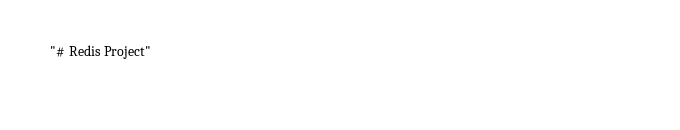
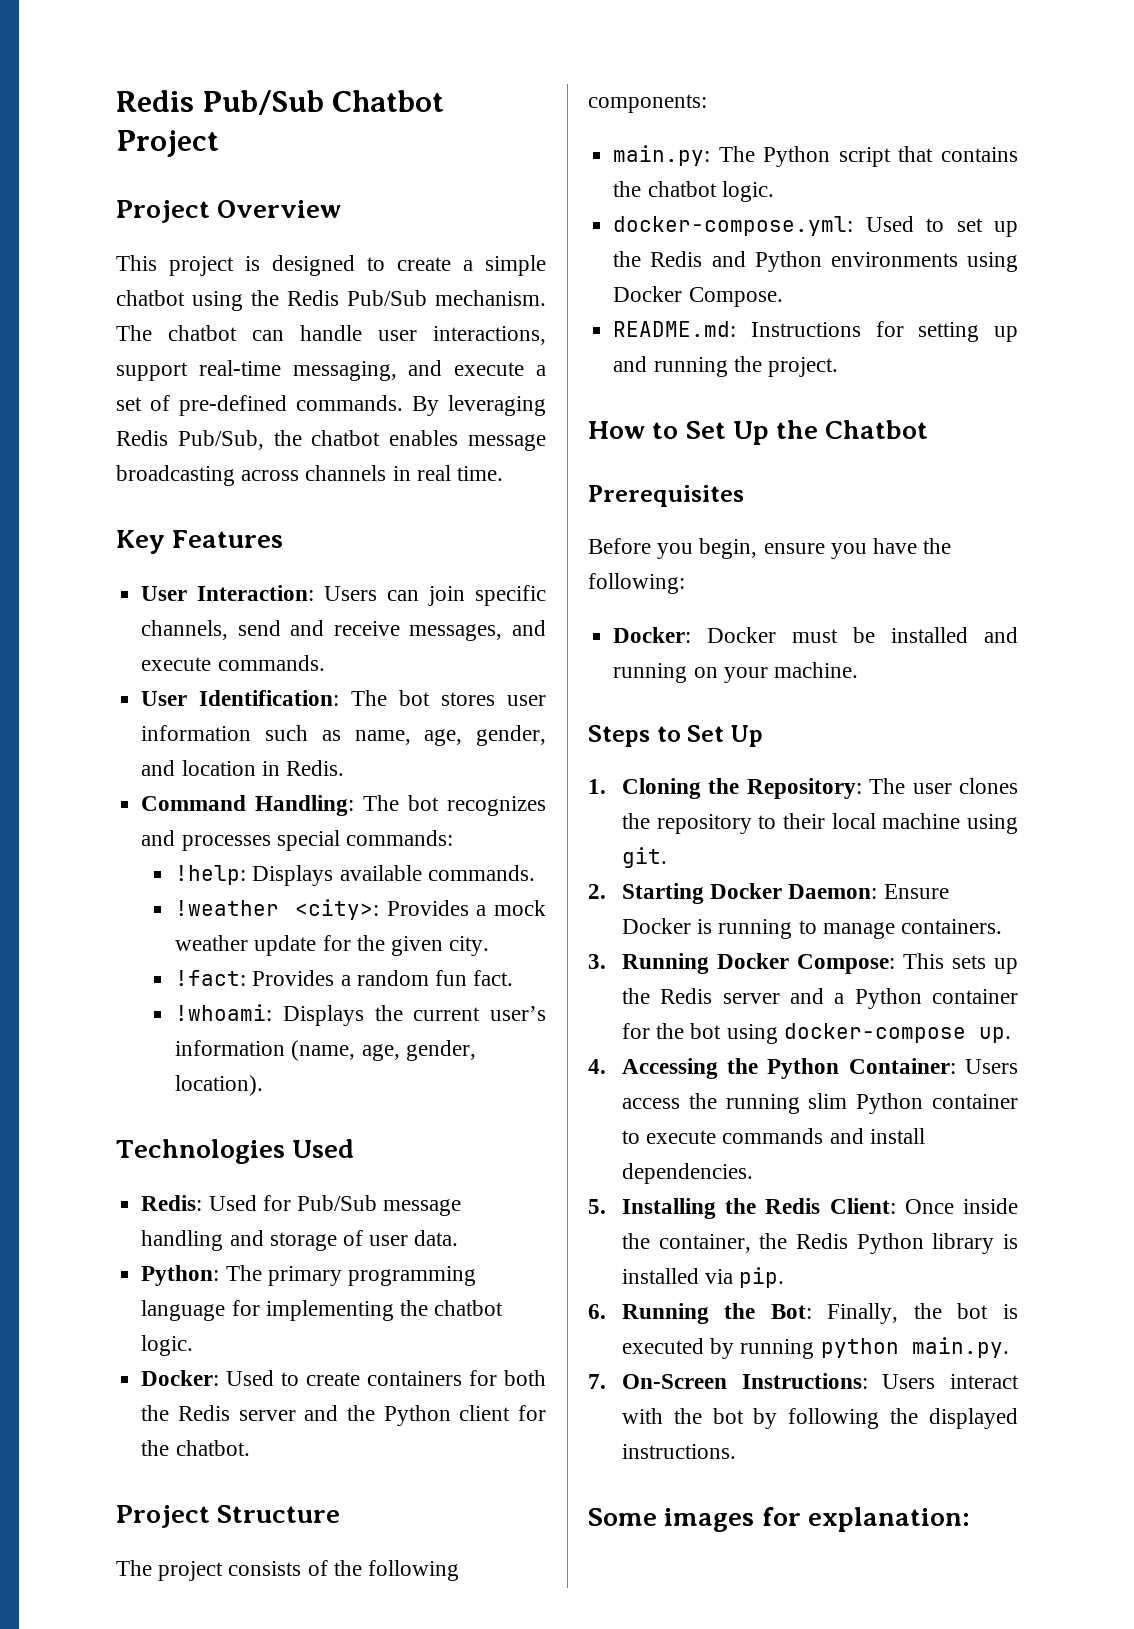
- "# Redis Project"
+ Redis Pub/Sub Chatbot Project
+ Project Overview
+ This project is designed to create a simple chatbot using the Redis Pub/Sub mechanism. The chatbot can handle user interactions, support real-time messaging, and execute a set of pre-defined commands. By leveraging Redis Pub/Sub, the chatbot enables message broadcasting across channels in real time.
+ Key Features
+ User Interaction: Users can join specific channels, send and receive messages, and execute commands.
+ User Identification: The bot stores user information such as name, age, gender, and location in Redis.
+ Command Handling: The bot recognizes and processes special commands:
+ !help: Displays available commands.
+ !weather <city>: Provides a mock weather update for the given city.
+ !fact: Provides a random fun fact.
+ !whoami: Displays the current user’s information (name, age, gender, location).
+ Technologies Used
+ Redis: Used for Pub/Sub message handling and storage of user data.
+ Python: The primary programming language for implementing the chatbot logic.
+ Docker: Used to create containers for both the Redis server and the Python client for the chatbot.
+ Project Structure
+ The project consists of the following components:
+ main.py: The Python script that contains the chatbot logic.
+ docker-compose.yml: Used to set up the Redis and Python environments using Docker Compose.
+ README.md: Instructions for setting up and running the project.
+ How to Set Up the Chatbot
+ Prerequisites
+ Before you begin, ensure you have the following:
+ Docker: Docker must be installed and running on your machine.
+ Steps to Set Up
+ 1. Cloning the Repository: The user clones the repository to their local machine using git.
+ 2. Starting Docker Daemon: Ensure Docker is running to manage containers.
+ 3. Running Docker Compose: This sets up the Redis server and a Python container for the bot using docker-compose up.
+ 4. Accessing the Python Container: Users access the running slim Python container to execute commands and install dependencies.
+ 5. Installing the Redis Client: Once inside the container, the Redis Python library is installed via pip.
+ 6. Running the Bot: Finally, the bot is executed by running python main.py.
+ 7. On-Screen Instructions: Users interact with the bot by following the displayed instructions.
+ Some images for explanation:

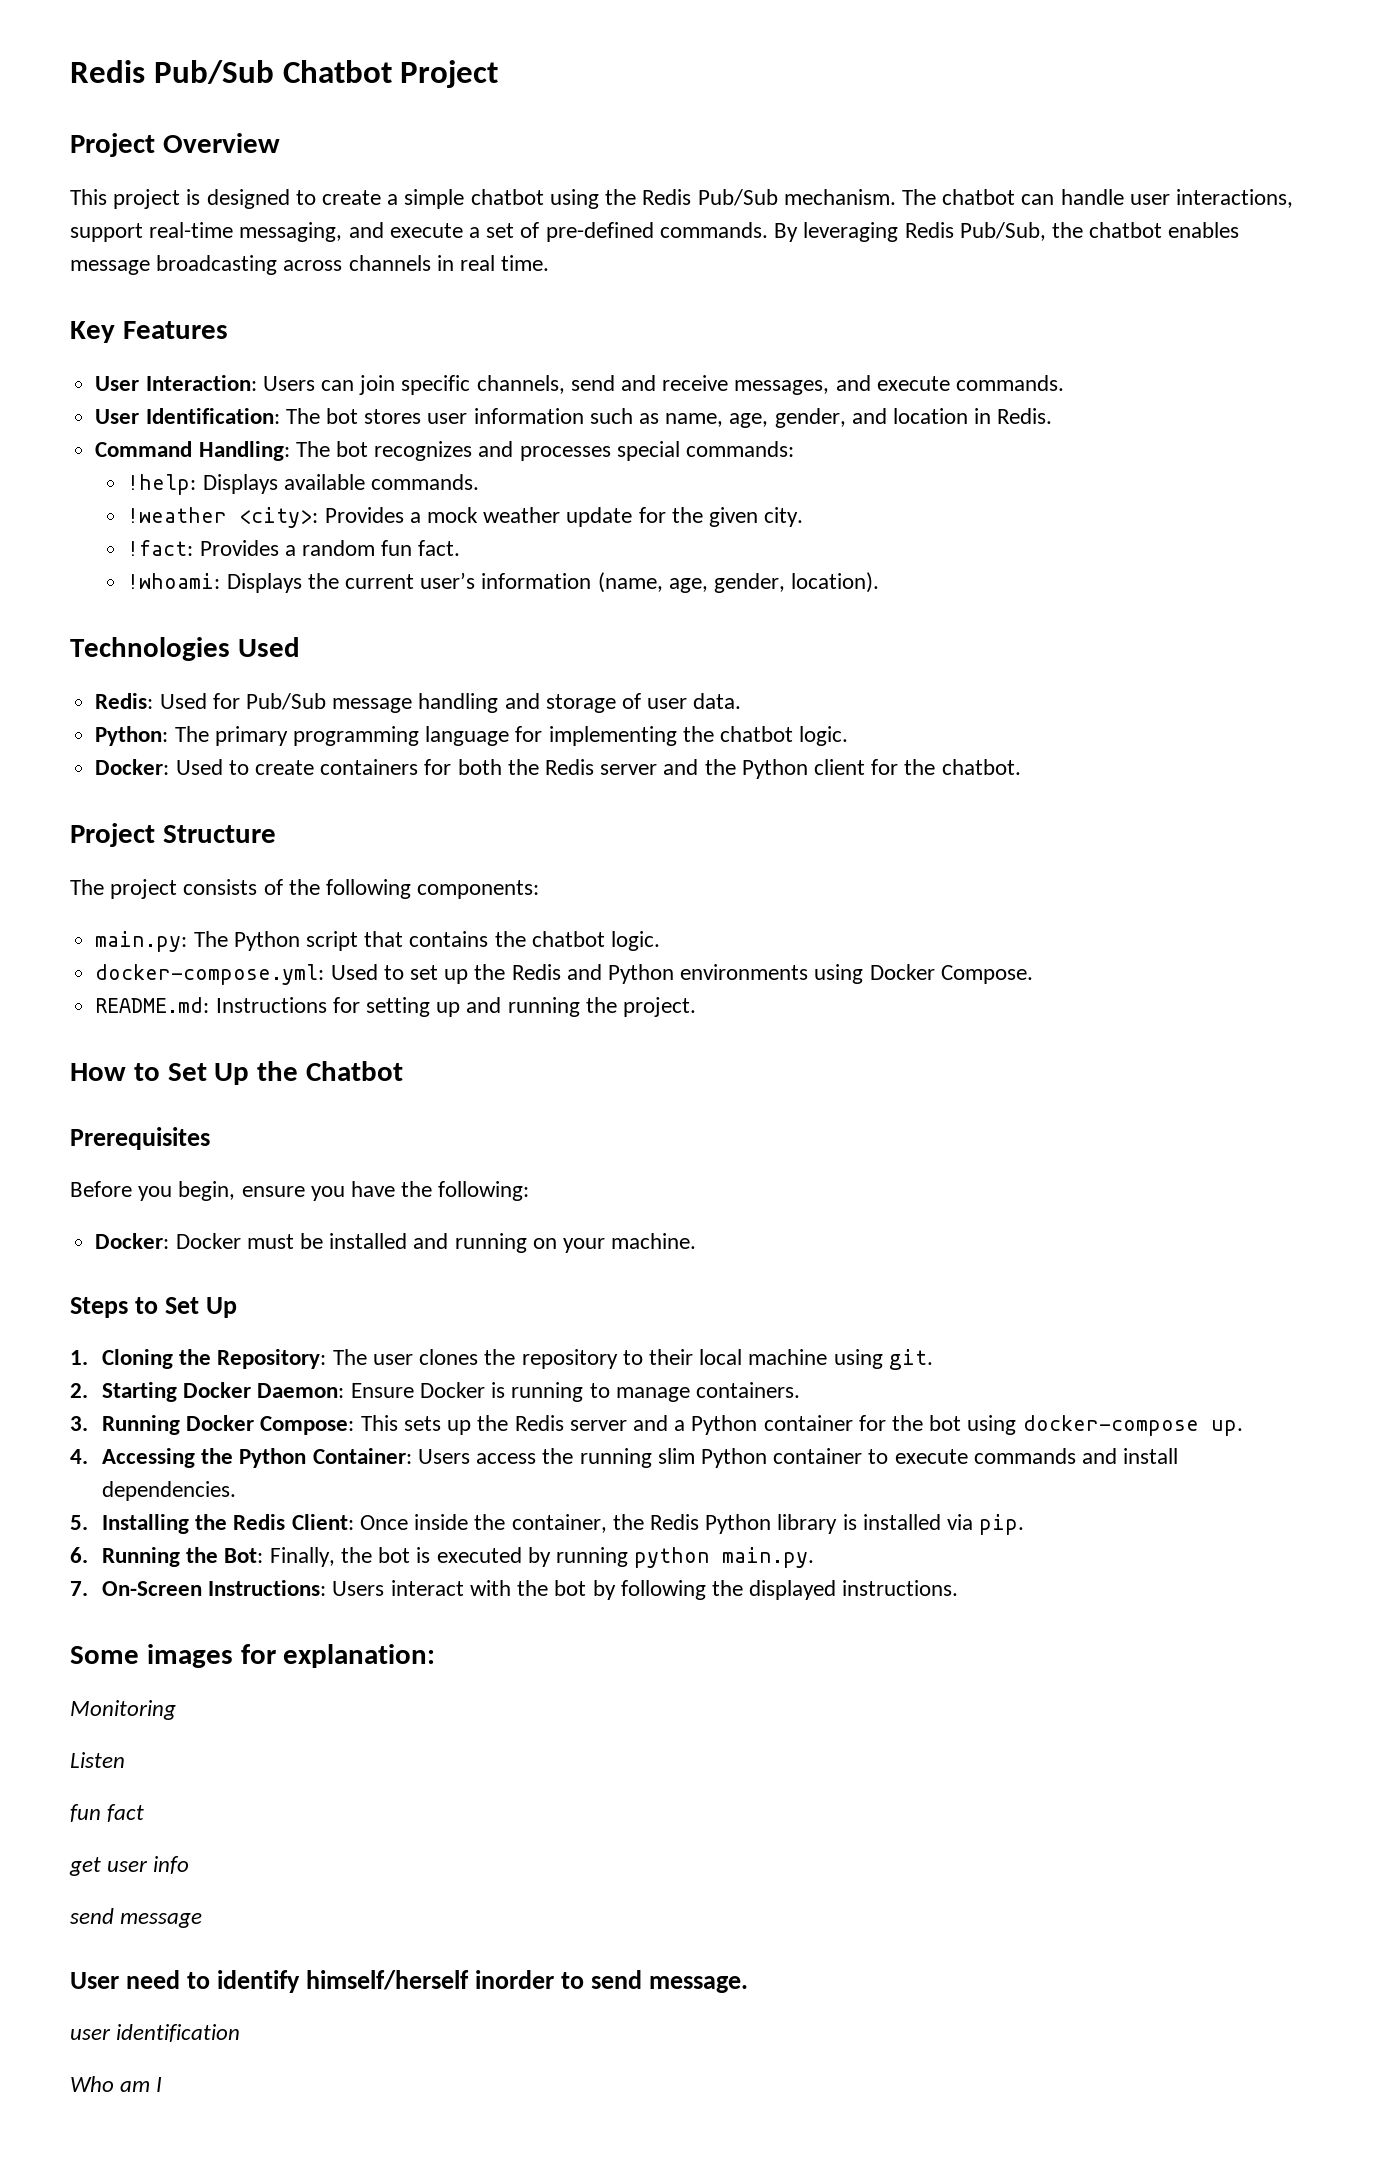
+ Monitoring
+ Listen
+ fun fact
+ get user info
+ send message
+ User need to identify himself/herself inorder to send message.
+ user identification
+ Who am I

